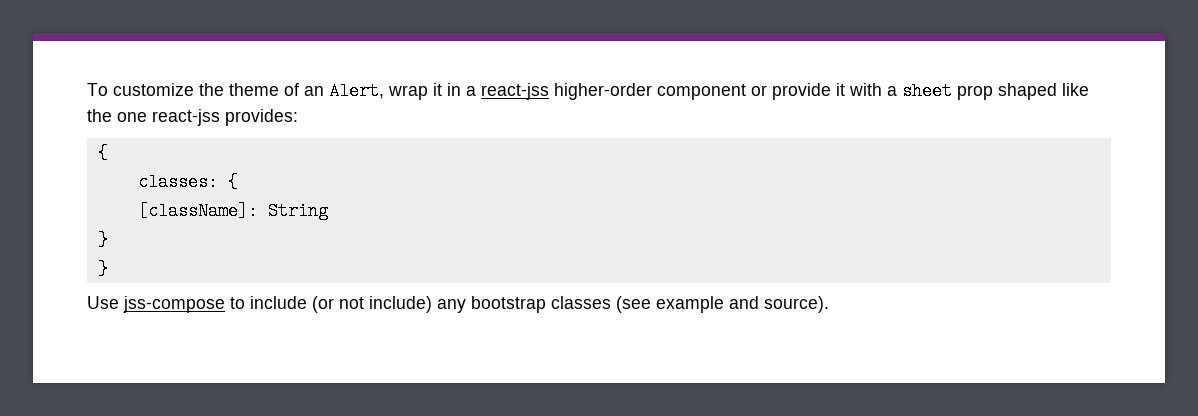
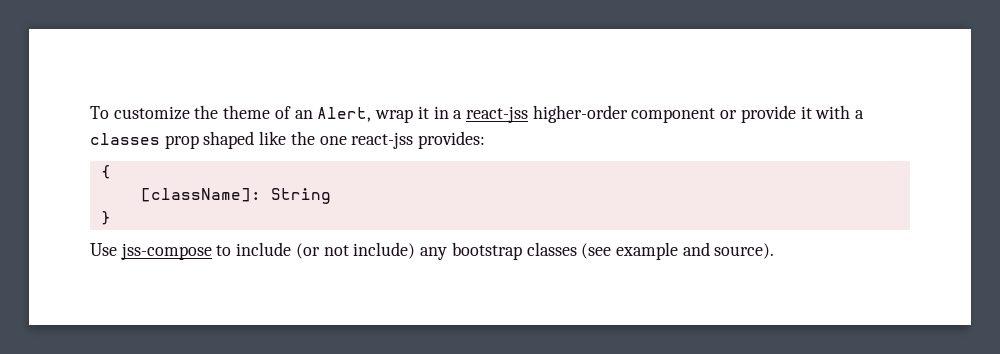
- To customize the theme of an Alert, wrap it in a react-jss higher-order component or provide it with a sheet prop shaped like the one react-jss provides:
+ To customize the theme of an Alert, wrap it in a react-jss higher-order component or provide it with a classes prop shaped like the one react-jss provides:
- classes: {
  [className]: String
- }

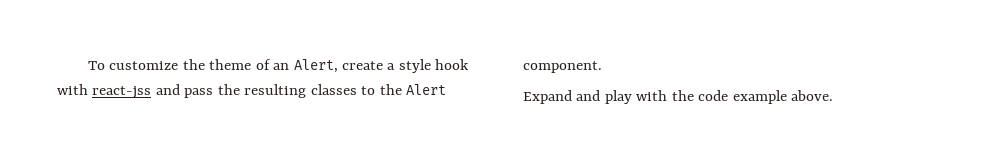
- To customize the theme of an Alert, wrap it in a react-jss higher-order component or provide it with a classes prop shaped like the one react-jss provides:
- {
- [className]: String
- }
- Use jss-compose to include (or not include) any bootstrap classes (see example and source).
+ To customize the theme of an Alert, create a style hook with react-jss and pass the resulting classes to the Alert component.
+ Expand and play with the code example above.

